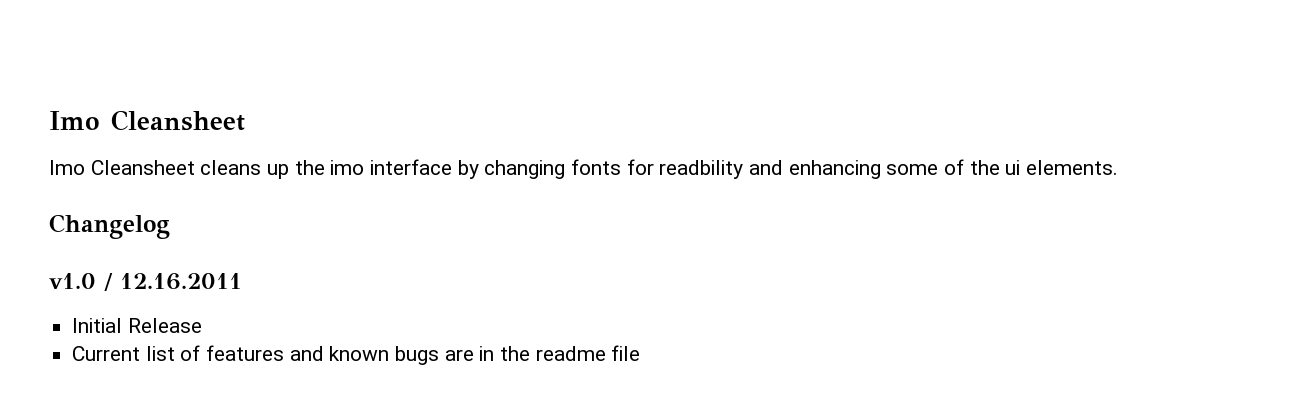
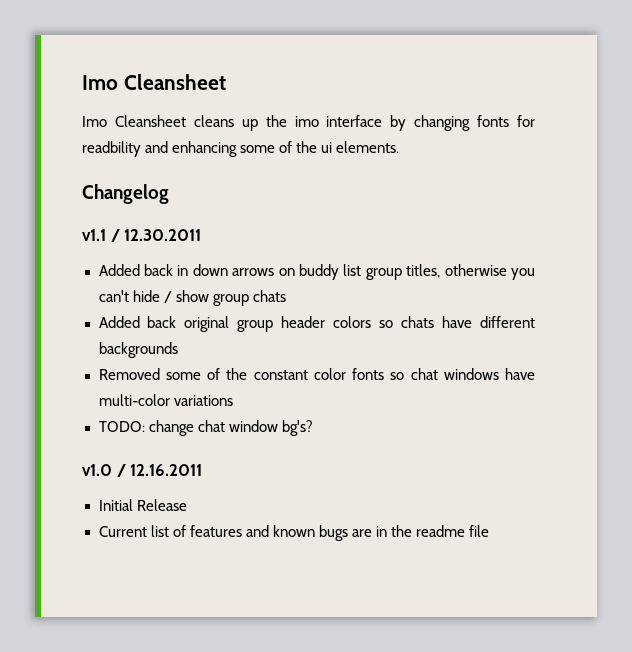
+ v1.1 / 12.30.2011
+ Added back in down arrows on buddy list group titles, otherwise you can't hide / show group chats
+ Added back original group header colors so chats have different backgrounds
+ Removed some of the constant color fonts so chat windows have multi-color variations
+ TODO: change chat window bg's?

